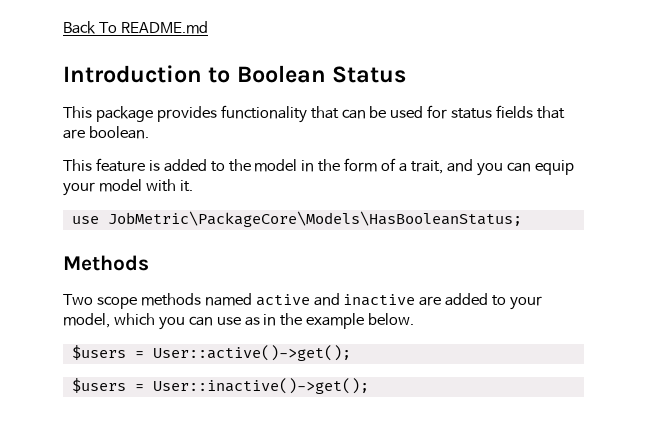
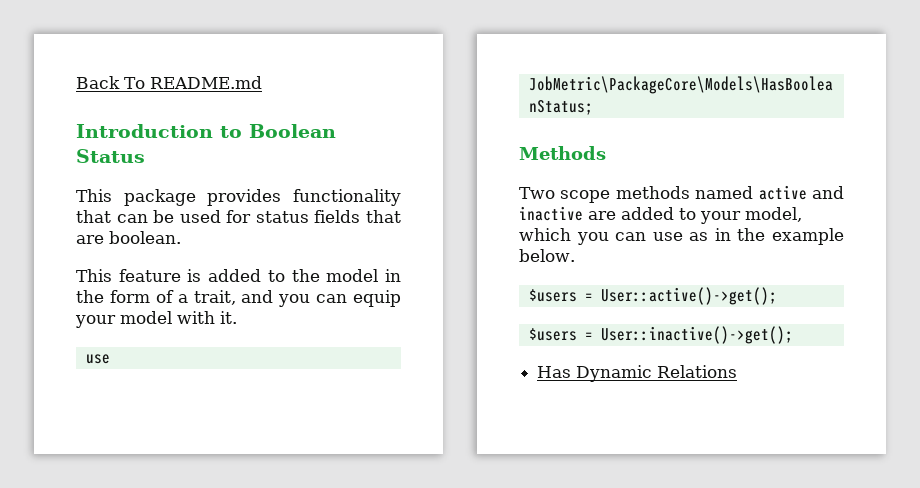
+ Has Dynamic Relations

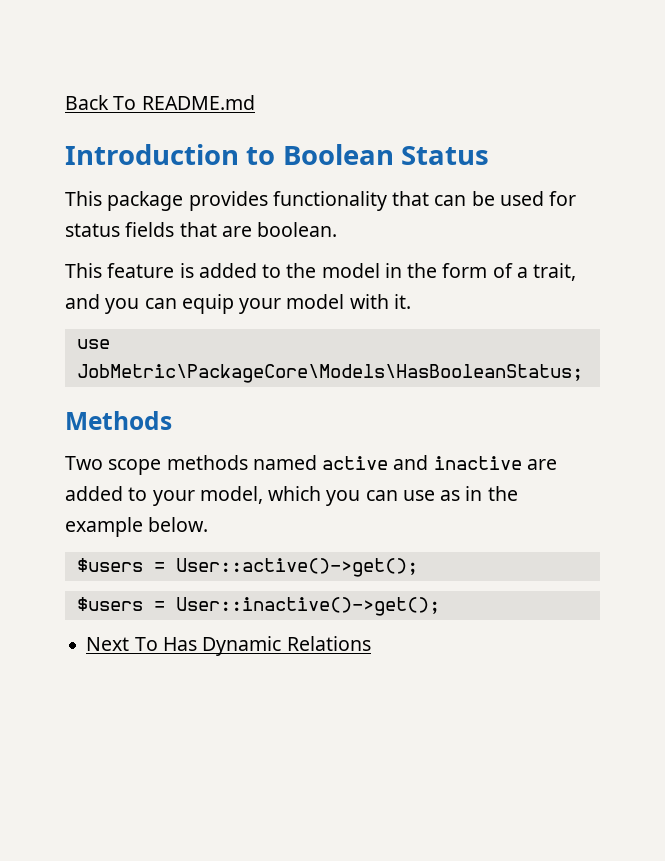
- Has Dynamic Relations
+ Next To Has Dynamic Relations

